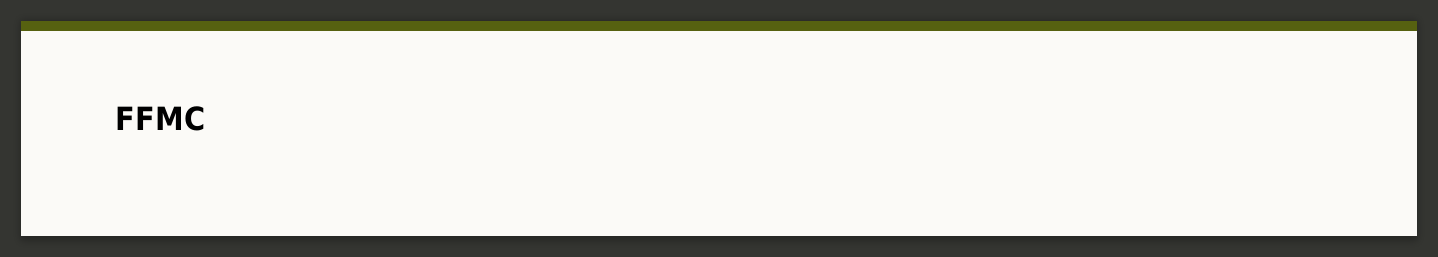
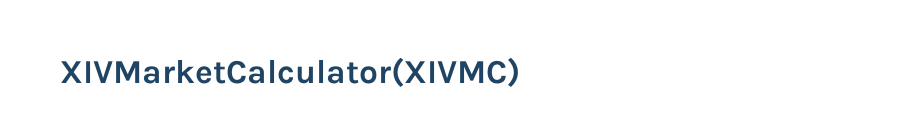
- FFMC
+ XIVMarketCalculator(XIVMC)

